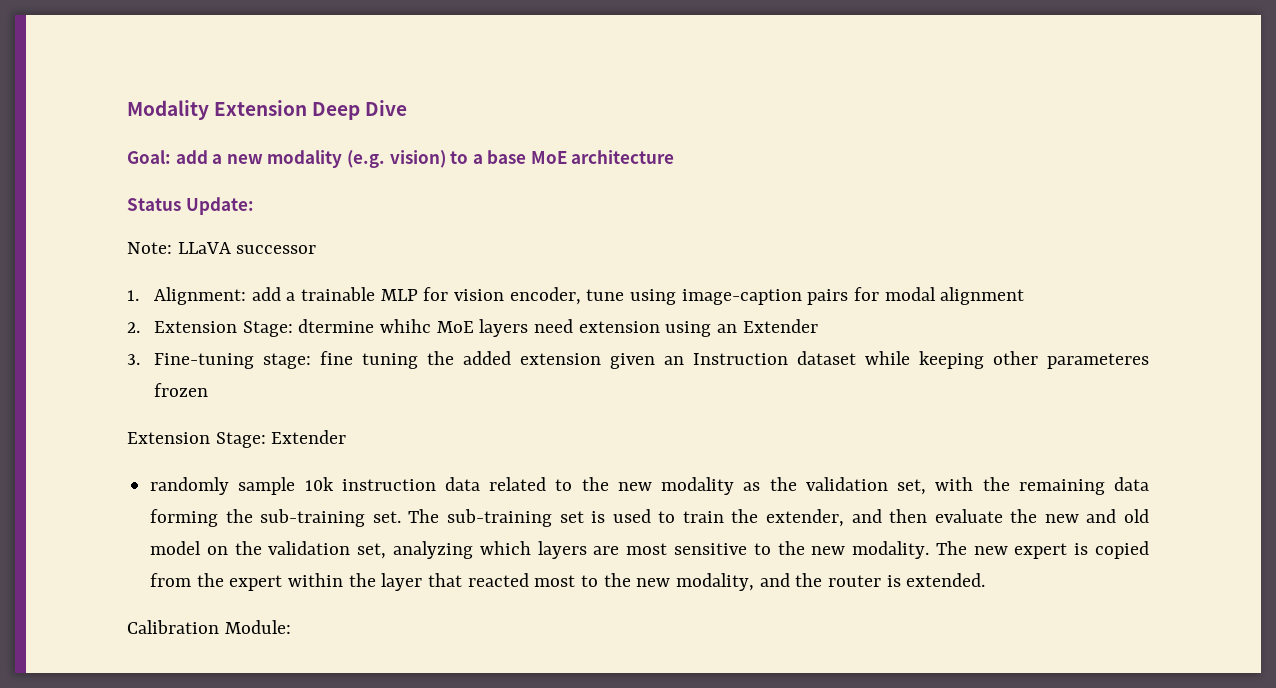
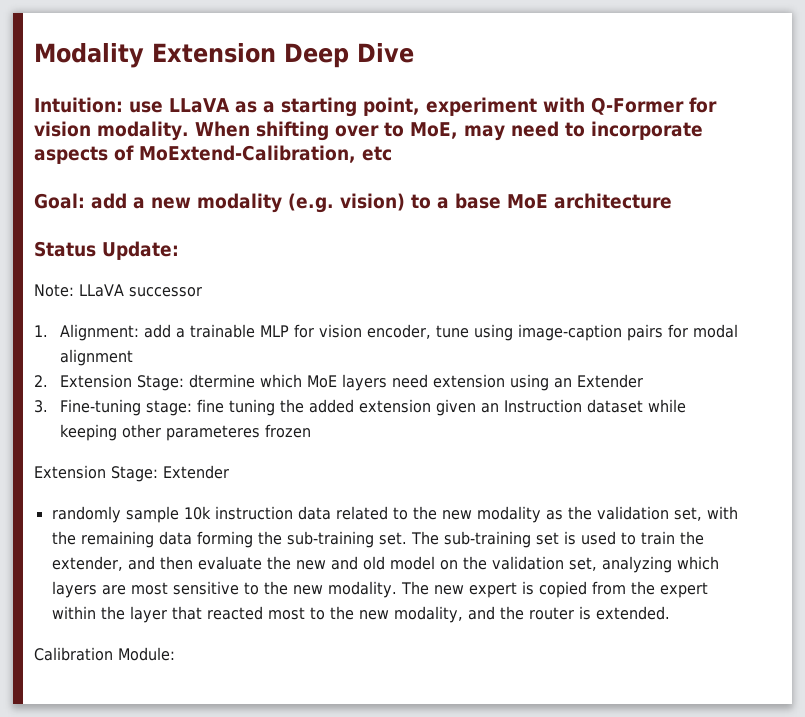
+ Intuition: use LLaVA as a starting point, experiment with Q-Former for vision modality. When shifting over to MoE, may need to incorporate aspects of MoExtend-Calibration, etc
- 2. Extension Stage: dtermine whihc MoE layers need extension using an Extender
+ 2. Extension Stage: dtermine which MoE layers need extension using an Extender

